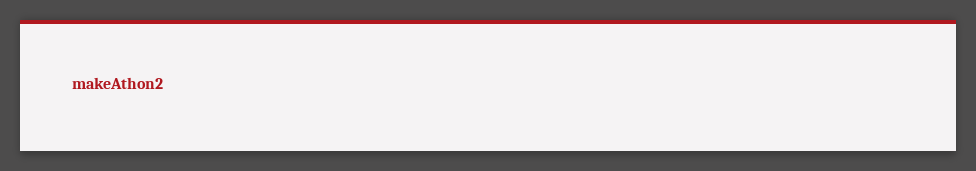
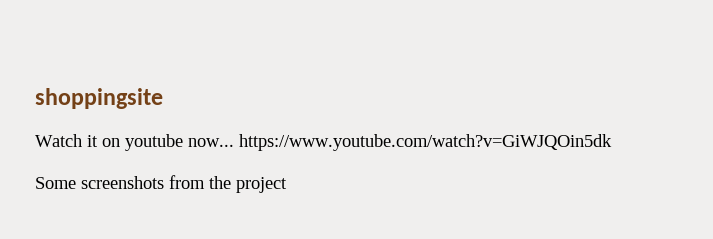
- makeAthon2
+ shoppingsite
+ Watch it on youtube now... https://www.youtube.com/watch?v=GiWJQOin5dk
+ Some screenshots from the project

